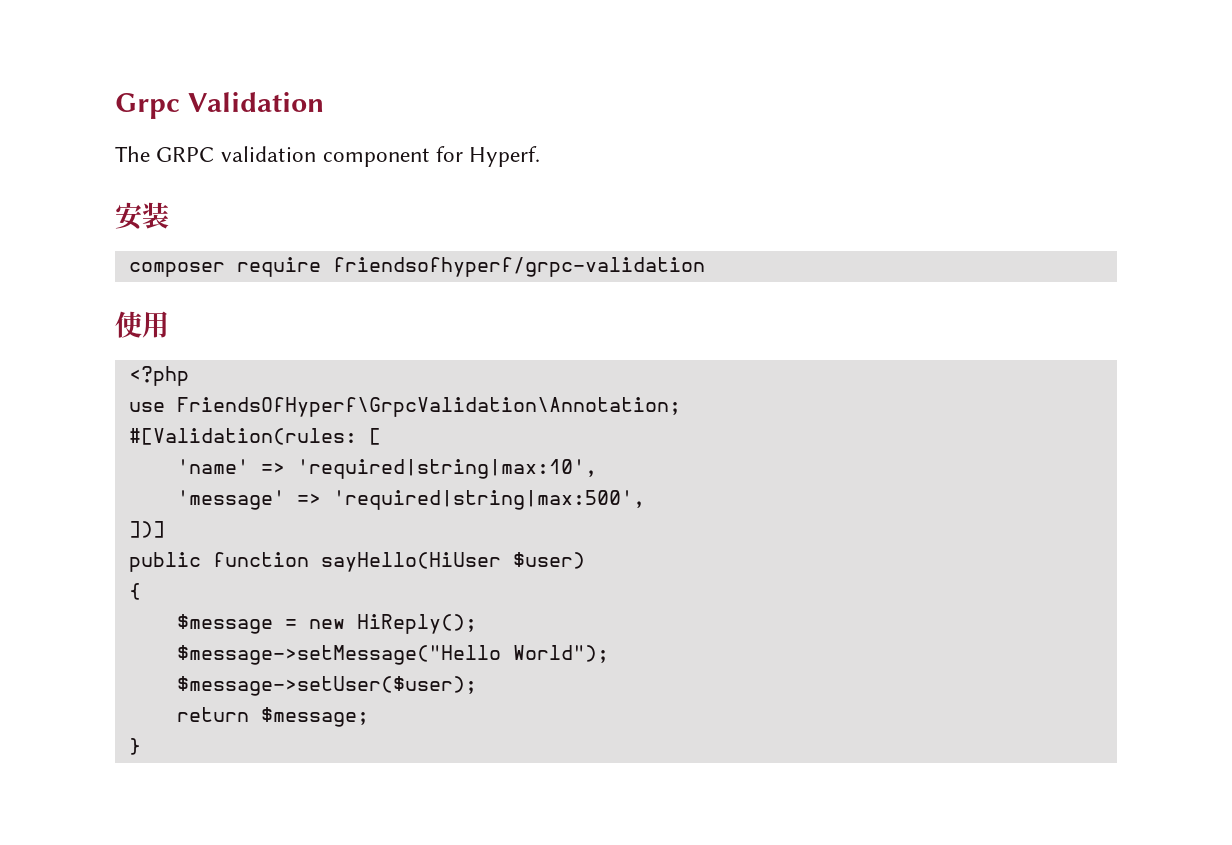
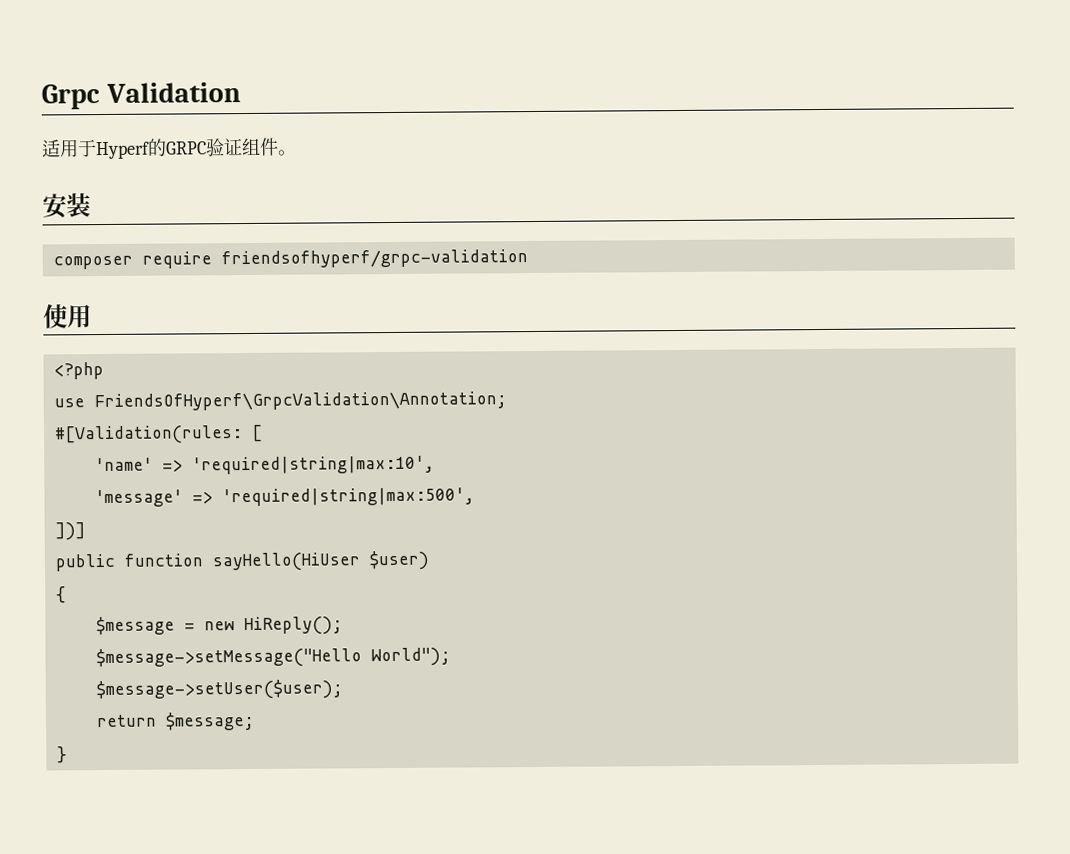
- The GRPC validation component for Hyperf.
+ 适用于Hyperf的GRPC验证组件。

